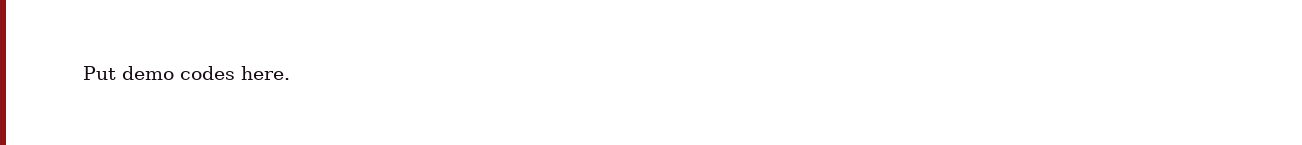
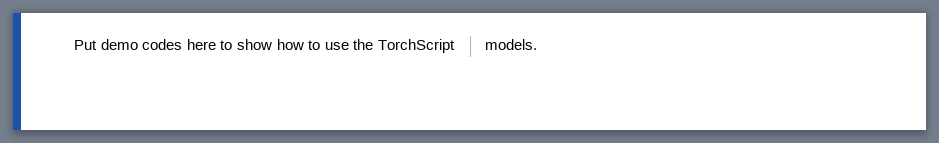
- Put demo codes here.
+ Put demo codes here to show how to use the TorchScript models.

